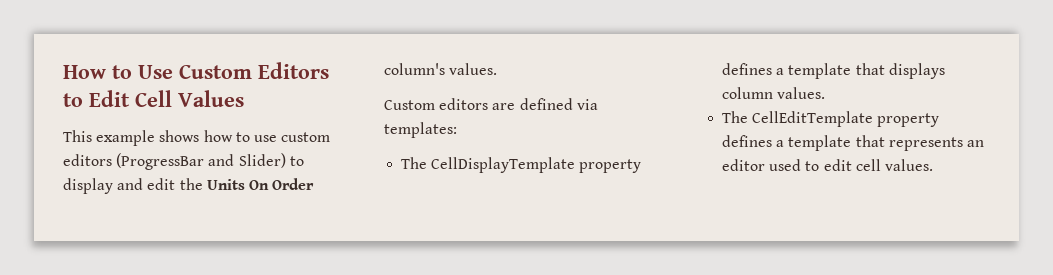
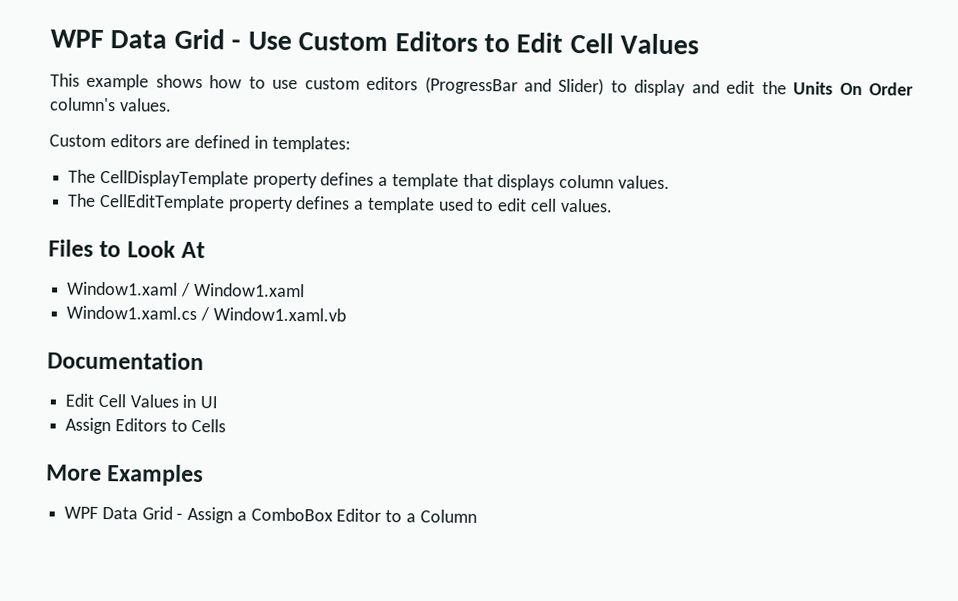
- How to Use Custom Editors to Edit Cell Values
+ WPF Data Grid - Use Custom Editors to Edit Cell Values
- Custom editors are defined via templates:
+ Custom editors are defined in templates:
- The CellEditTemplate property defines a template that represents an editor used to edit cell values.
+ The CellEditTemplate property defines a template used to edit cell values.
+ Files to Look At
+ Window1.xaml / Window1.xaml
+ Window1.xaml.cs / Window1.xaml.vb
+ Documentation
+ Edit Cell Values in UI
+ Assign Editors to Cells
+ More Examples
+ WPF Data Grid - Assign a ComboBox Editor to a Column

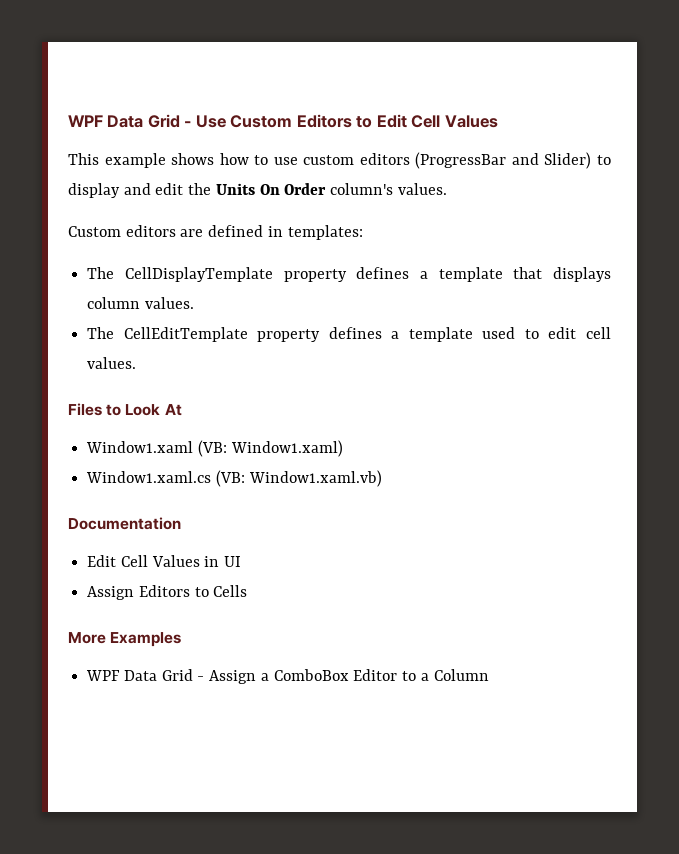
- Window1.xaml / Window1.xaml
+ Window1.xaml (VB: Window1.xaml)
- Window1.xaml.cs / Window1.xaml.vb
+ Window1.xaml.cs (VB: Window1.xaml.vb)

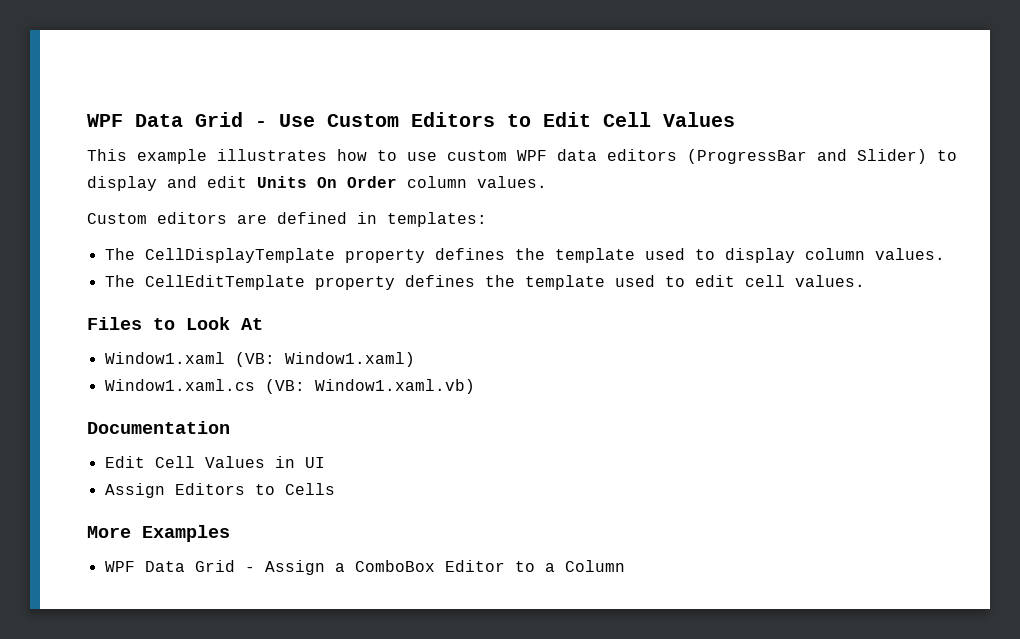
- This example shows how to use custom editors (ProgressBar and Slider) to display and edit the Units On Order column's values.
+ This example illustrates how to use custom WPF data editors (ProgressBar and Slider) to display and edit Units On Order column values.
- The CellDisplayTemplate property defines a template that displays column values.
+ The CellDisplayTemplate property defines the template used to display column values.
- The CellEditTemplate property defines a template used to edit cell values.
+ The CellEditTemplate property defines the template used to edit cell values.

